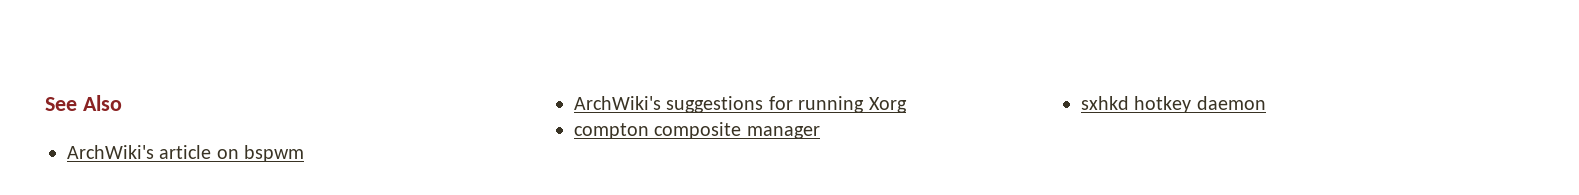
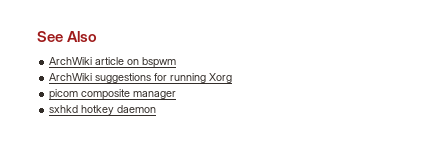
- ArchWiki's article on bspwm
+ ArchWiki article on bspwm
- ArchWiki's suggestions for running Xorg
+ ArchWiki suggestions for running Xorg
- compton composite manager
+ picom composite manager

